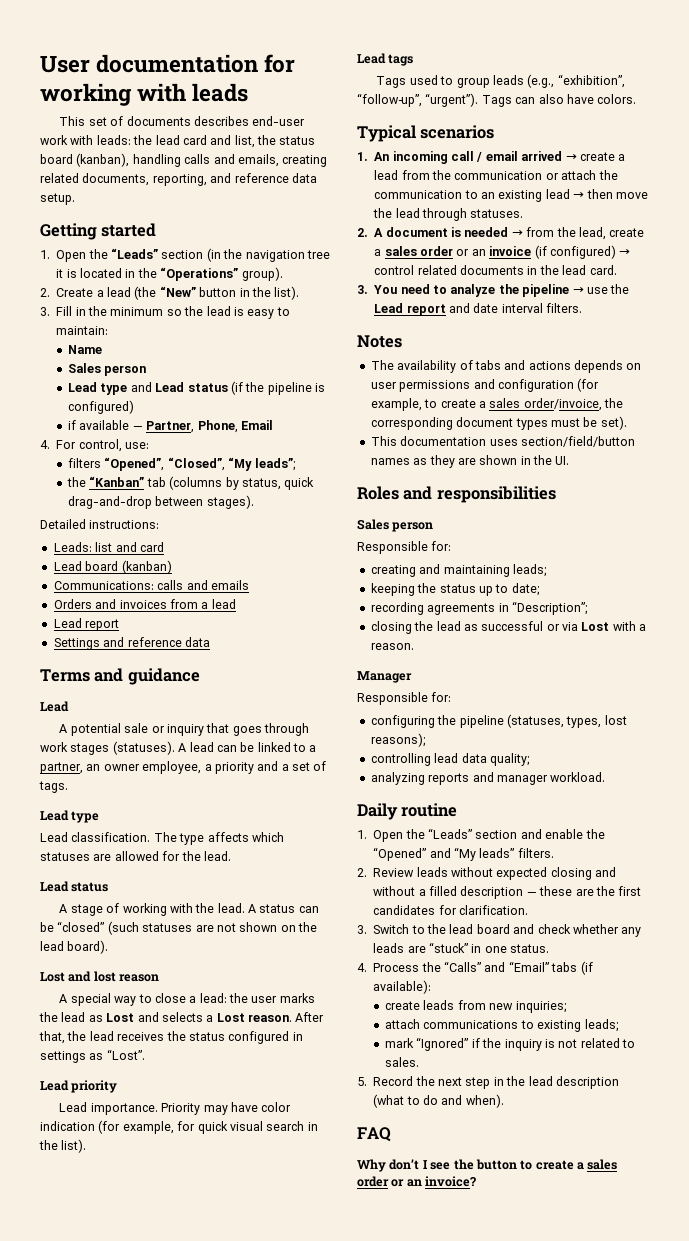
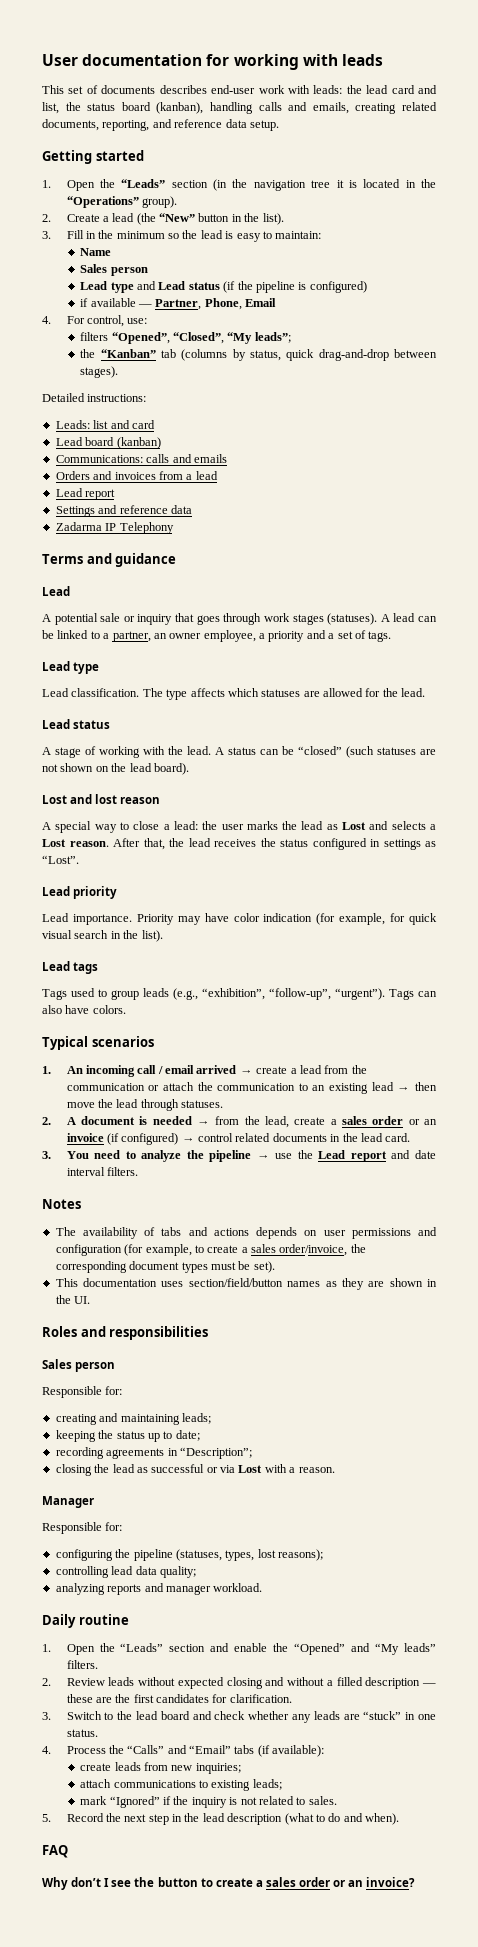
+ Zadarma IP Telephony

